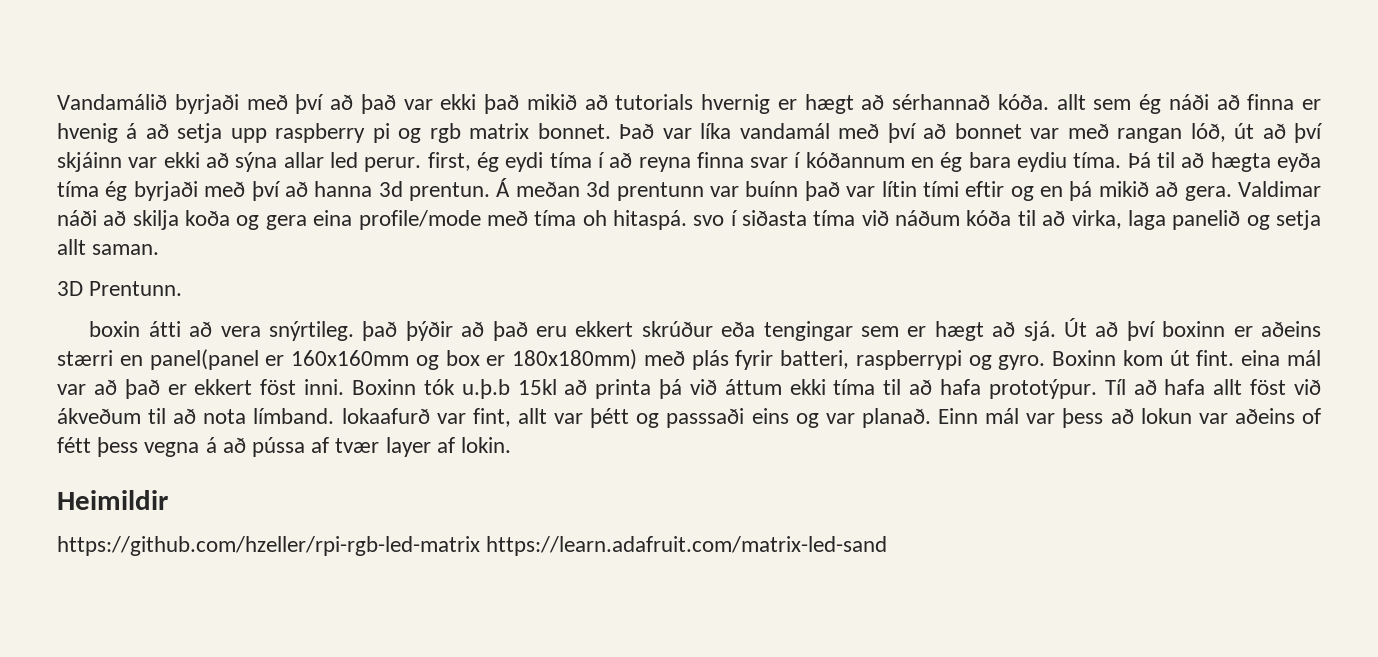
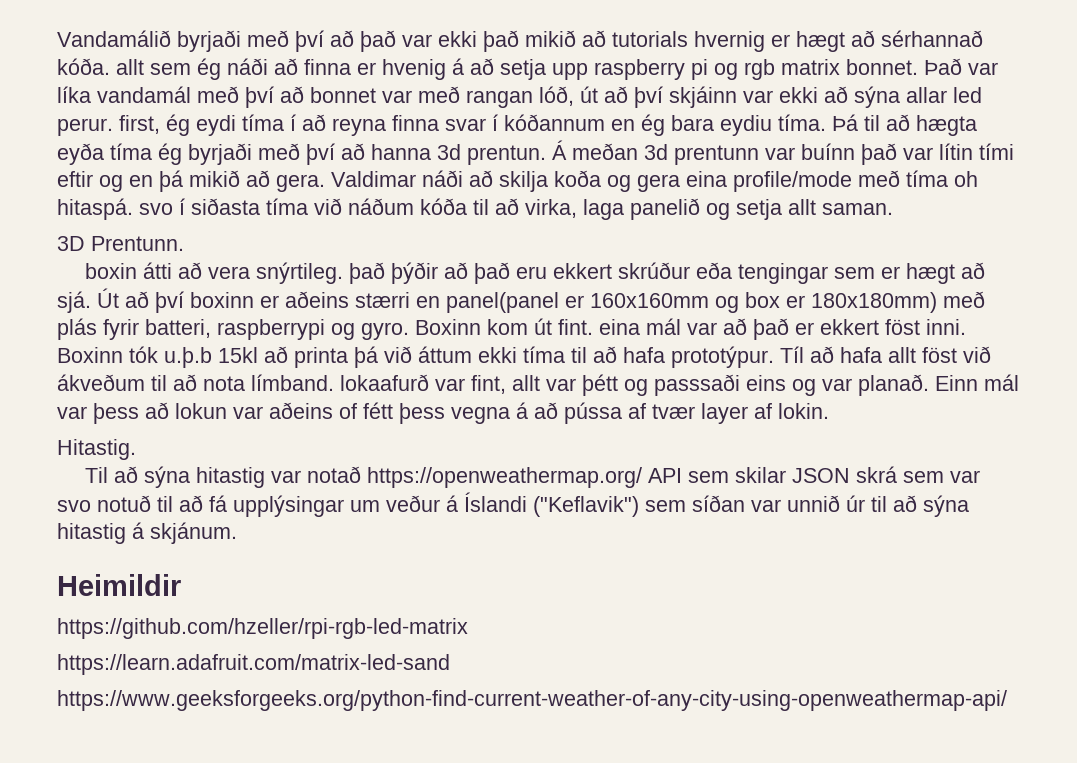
+ Hitastig.
+ Til að sýna hitastig var notað https://openweathermap.org/ API sem skilar JSON skrá sem var svo notuð til að fá upplýsingar um veður á Íslandi ("Keflavik") sem síðan var unnið úr til að sýna hitastig á skjánum.
- https://github.com/hzeller/rpi-rgb-led-matrix https://learn.adafruit.com/matrix-led-sand
+ https://github.com/hzeller/rpi-rgb-led-matrix
+ https://learn.adafruit.com/matrix-led-sand
+ https://www.geeksforgeeks.org/python-find-current-weather-of-any-city-using-openweathermap-api/

